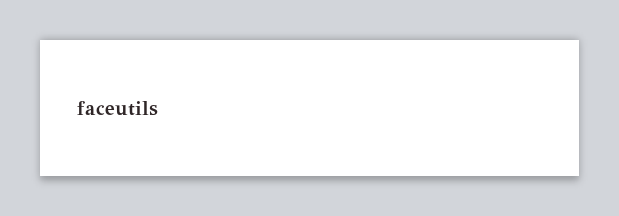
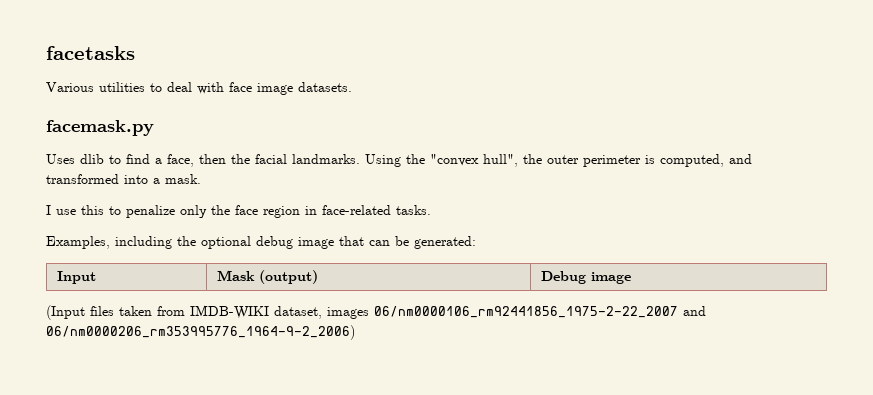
- faceutils
+ facetasks
+ Various utilities to deal with face image datasets.
+ facemask.py
+ Uses dlib to find a face, then the facial landmarks. Using the "convex hull", the outer perimeter is computed, and transformed into a mask.
+ I use this to penalize only the face region in face-related tasks.
+ Examples, including the optional debug image that can be generated:
+ Input | Mask (output) | Debug image
+ (Input files taken from IMDB-WIKI dataset, images 06/nm0000106_rm92441856_1975-2-22_2007 and 06/nm0000206_rm353995776_1964-9-2_2006)

